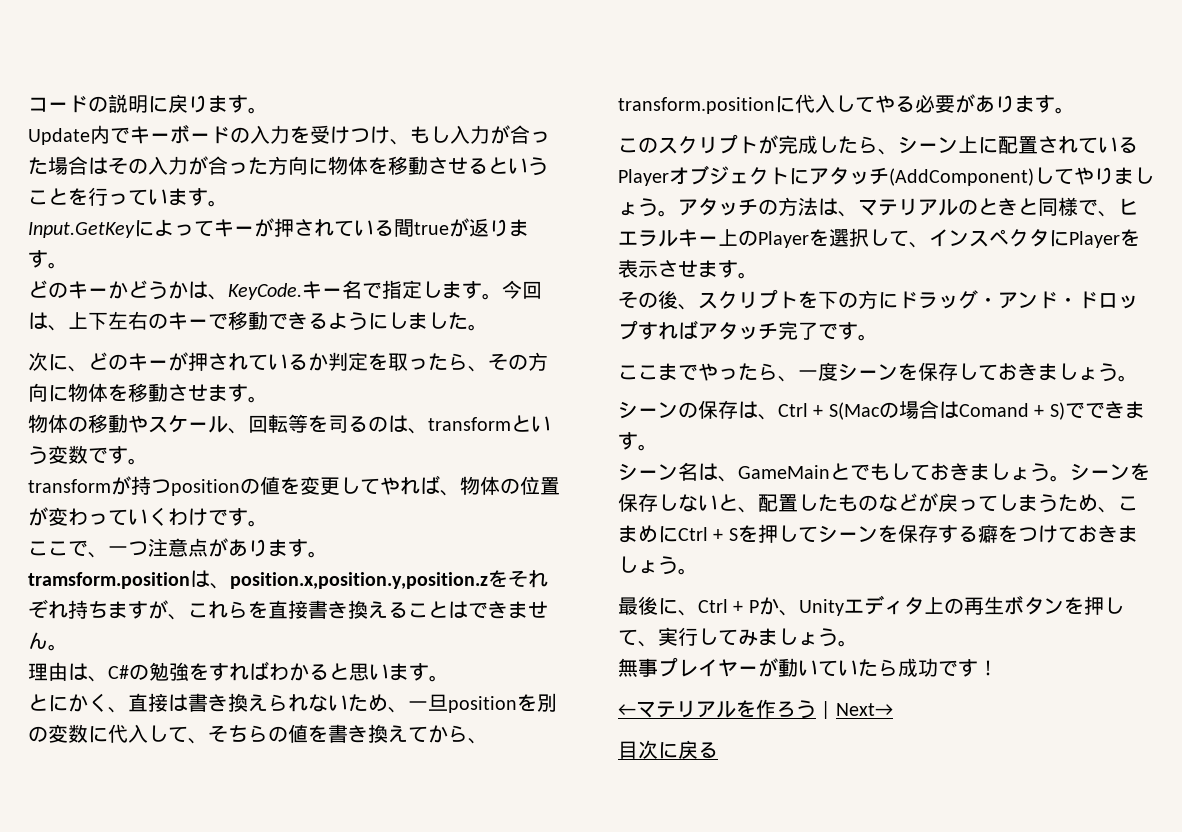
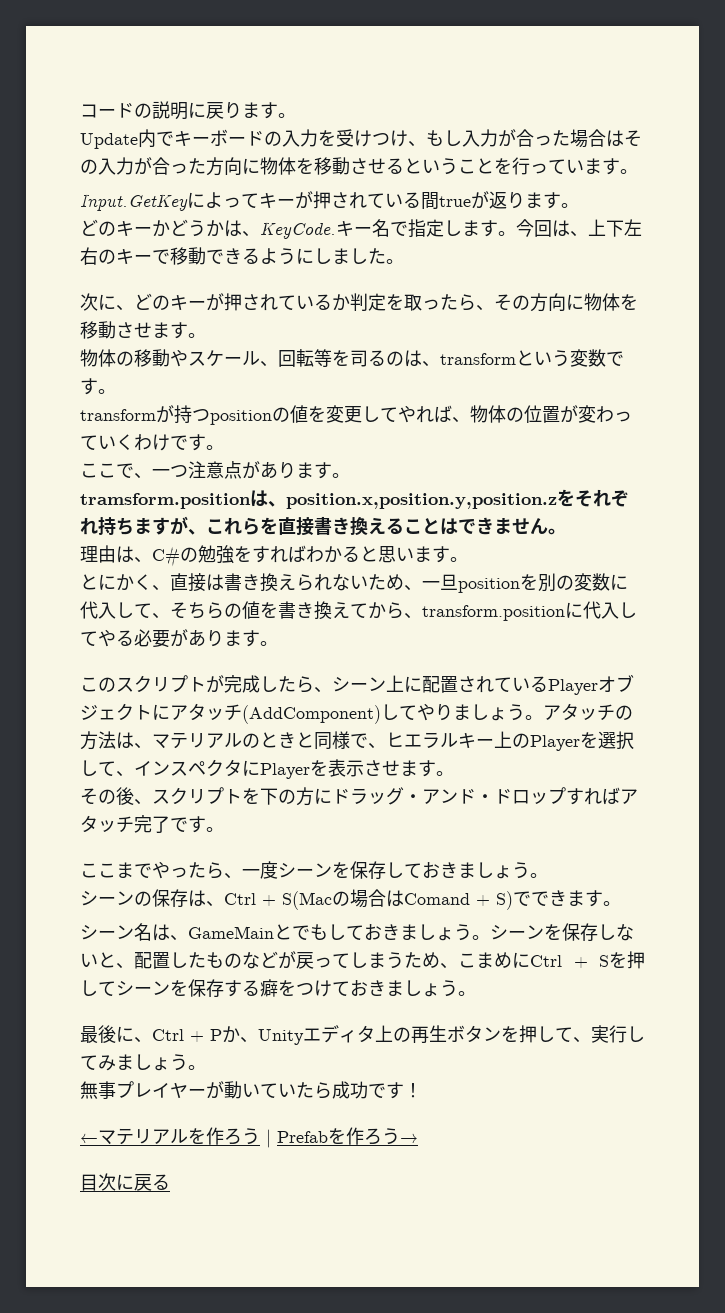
- ←マテリアルを作ろう | Next→
+ ←マテリアルを作ろう | Prefabを作ろう→

